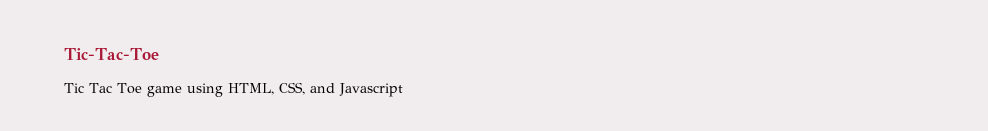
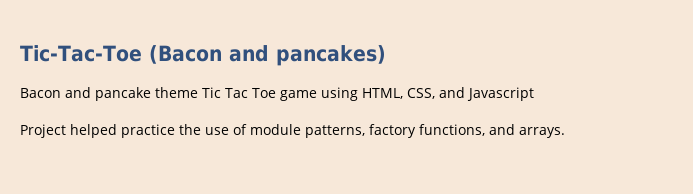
- Tic-Tac-Toe
- Tic Tac Toe game using HTML, CSS, and Javascript
+ Tic-Tac-Toe (Bacon and pancakes)
+ Bacon and pancake theme Tic Tac Toe game using HTML, CSS, and Javascript
+ Project helped practice the use of module patterns, factory functions, and arrays.

